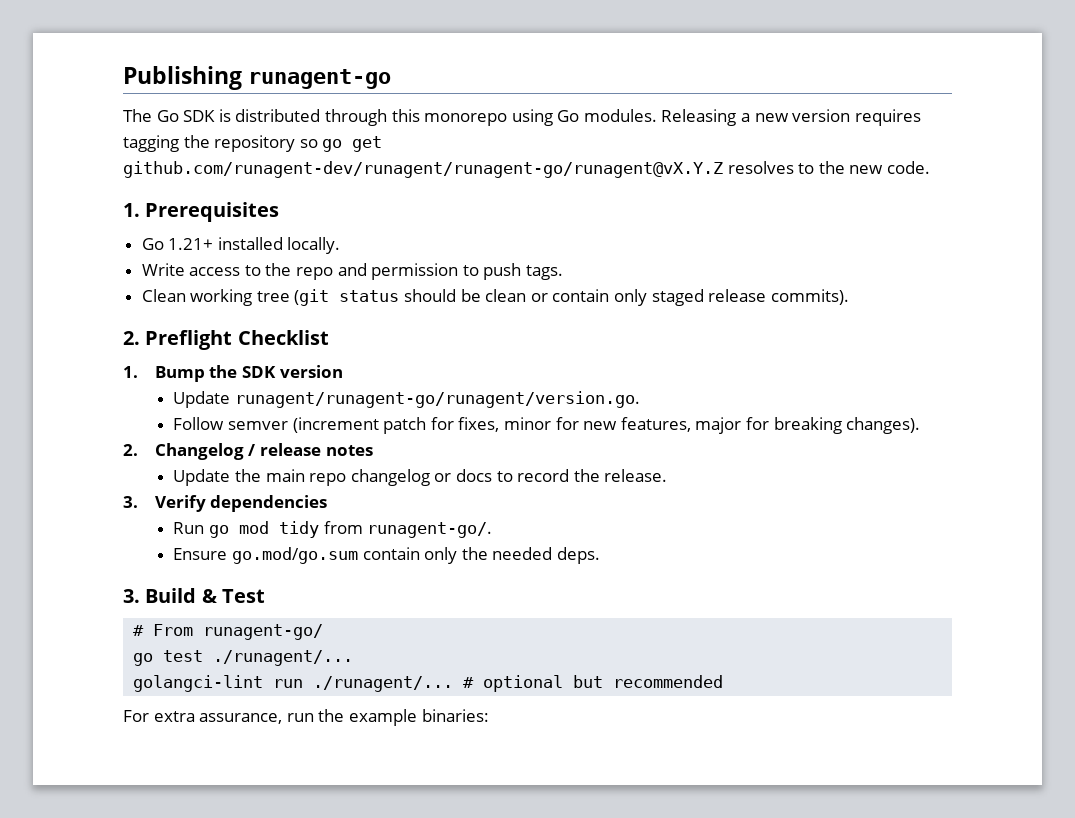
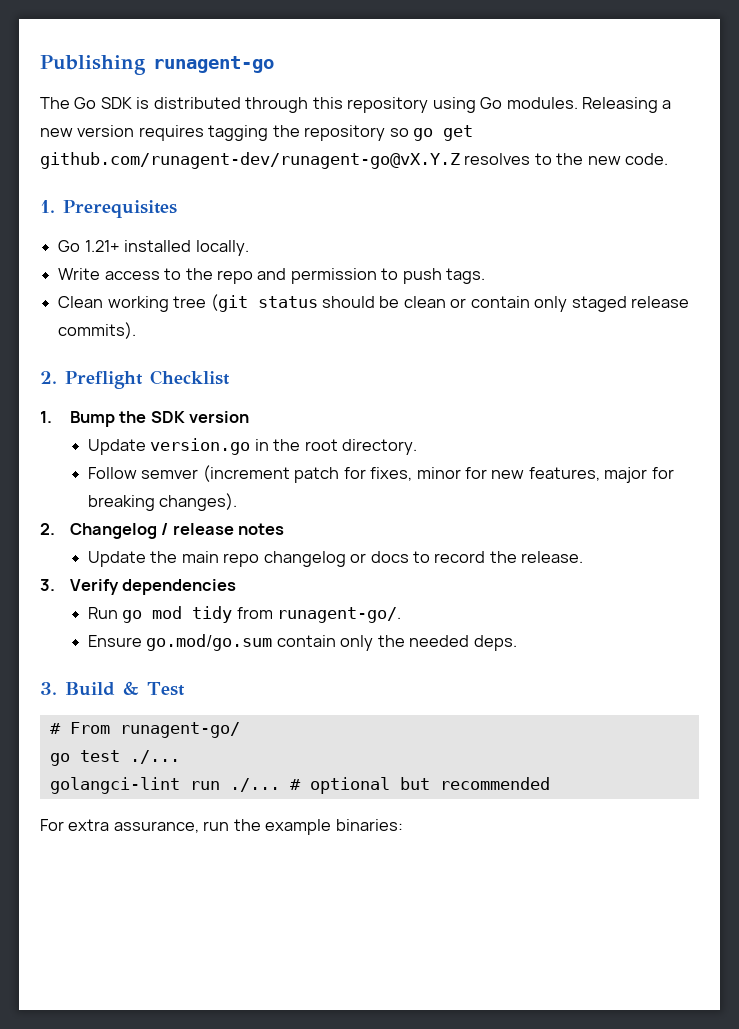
- The Go SDK is distributed through this monorepo using Go modules.
+ The Go SDK is distributed through this repository using Go modules.
- Releasing a new version requires tagging the repository so go get github.com/runagent-dev/runagent/runagent-go/runagent@vX.Y.Z resolves to the new code.
+ Releasing a new version requires tagging the repository so go get github.com/runagent-dev/runagent-go@vX.Y.Z resolves to the new code.
- Update runagent/runagent-go/runagent/version.go.
+ Update version.go in the root directory.
- go test ./runagent/...
+ go test ./...
- golangci-lint run ./runagent/...
+ golangci-lint run ./...

